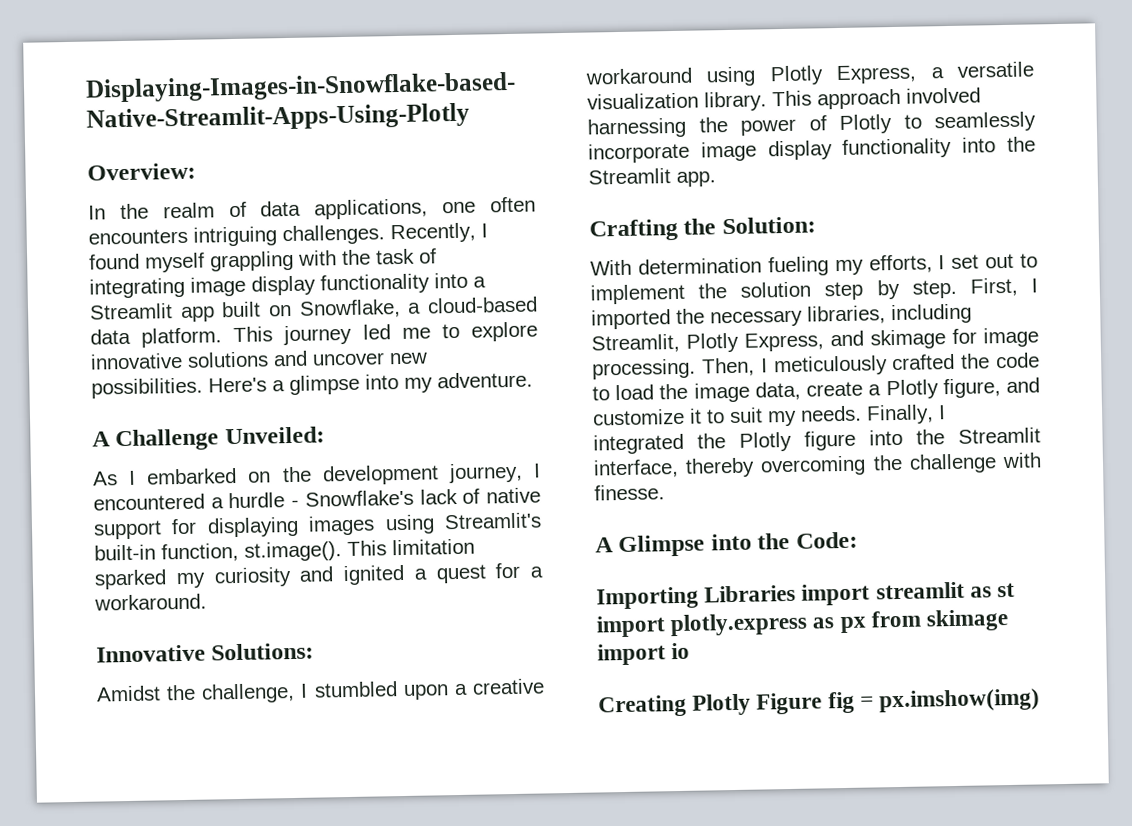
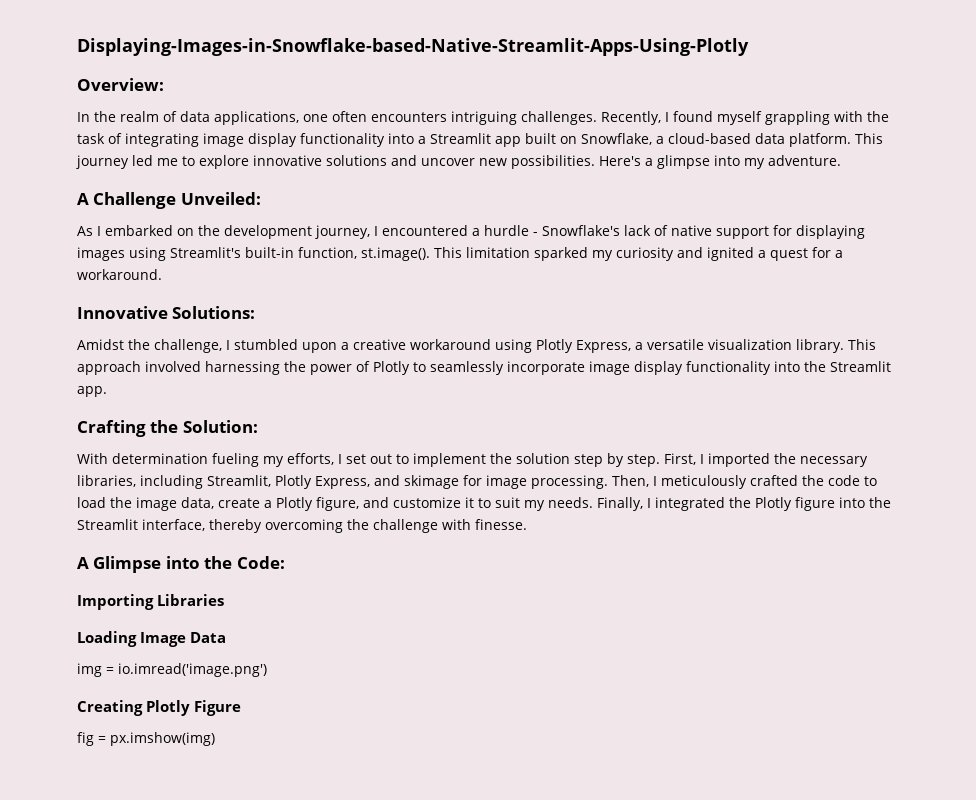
- Importing Libraries import streamlit as st import plotly.express as px from skimage import io
+ Importing Libraries
+ Loading Image Data
+ img = io.imread('image.png')
- Creating Plotly Figure fig = px.imshow(img)
+ Creating Plotly Figure
+ fig = px.imshow(img)

